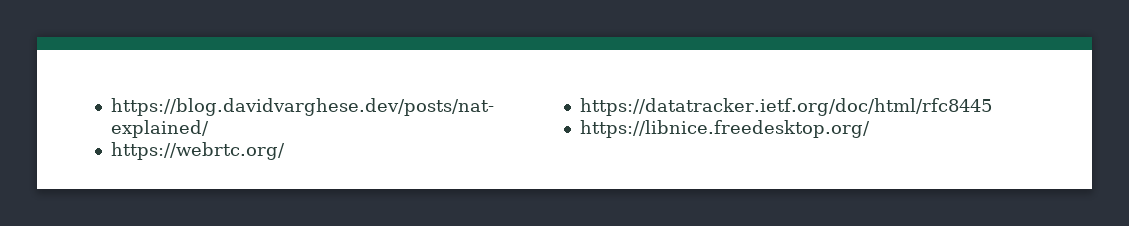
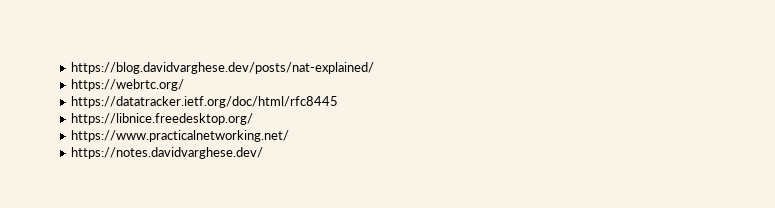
+ https://www.practicalnetworking.net/
+ https://notes.davidvarghese.dev/

